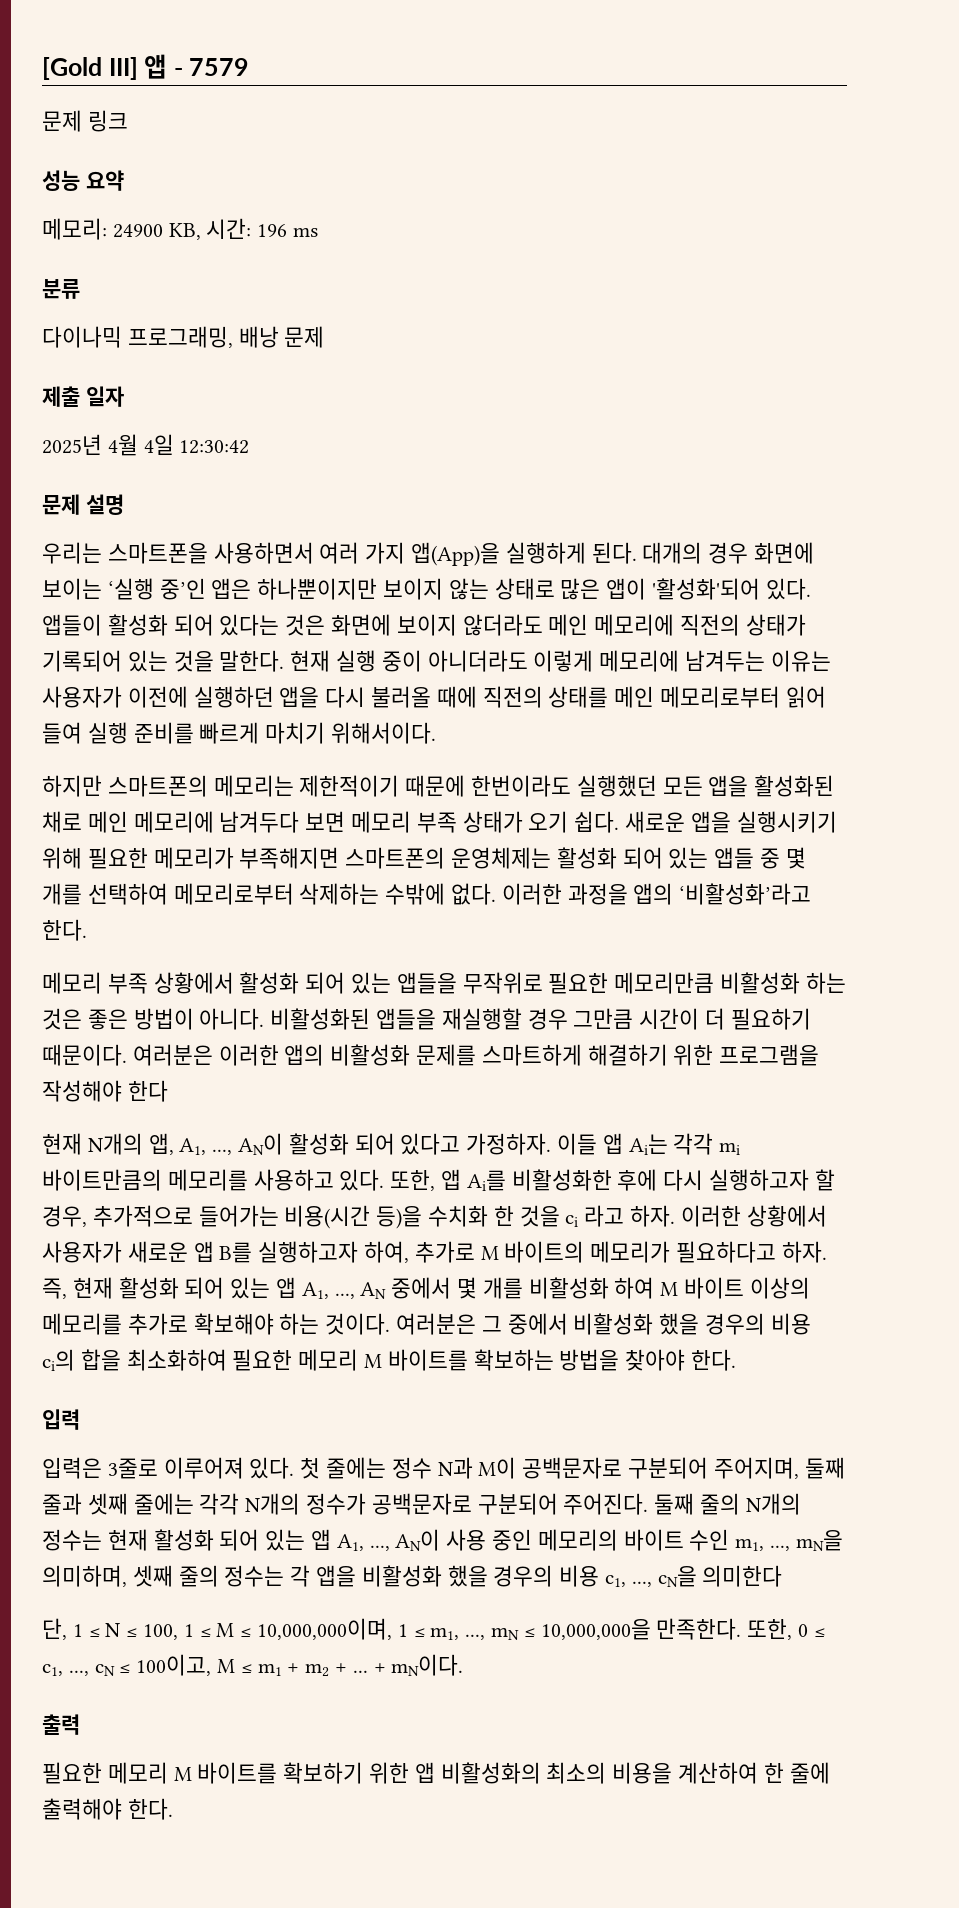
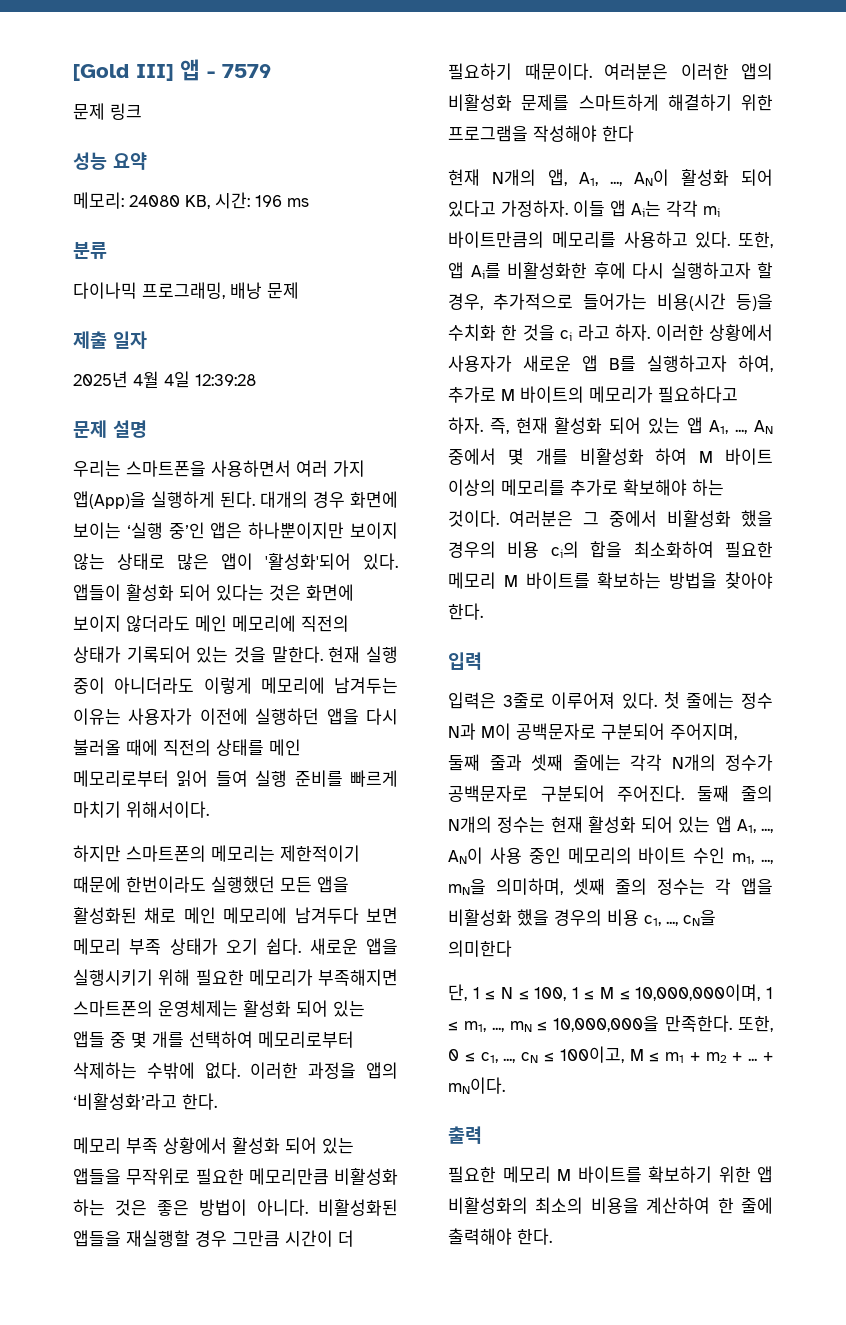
- 메모리: 24900 KB, 시간: 196 ms
+ 메모리: 24080 KB, 시간: 196 ms
- 2025년 4월 4일 12:30:42
+ 2025년 4월 4일 12:39:28

